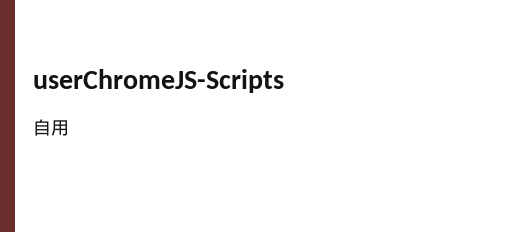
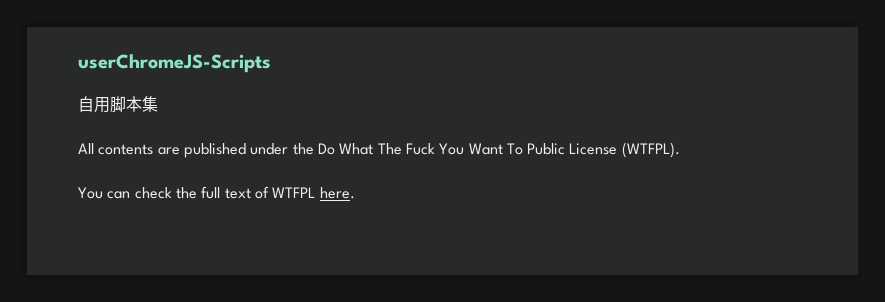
- 自用
+ 自用脚本集
+ All contents are published under the Do What The Fuck You Want To Public License (WTFPL).
+ You can check the full text of WTFPL here.

